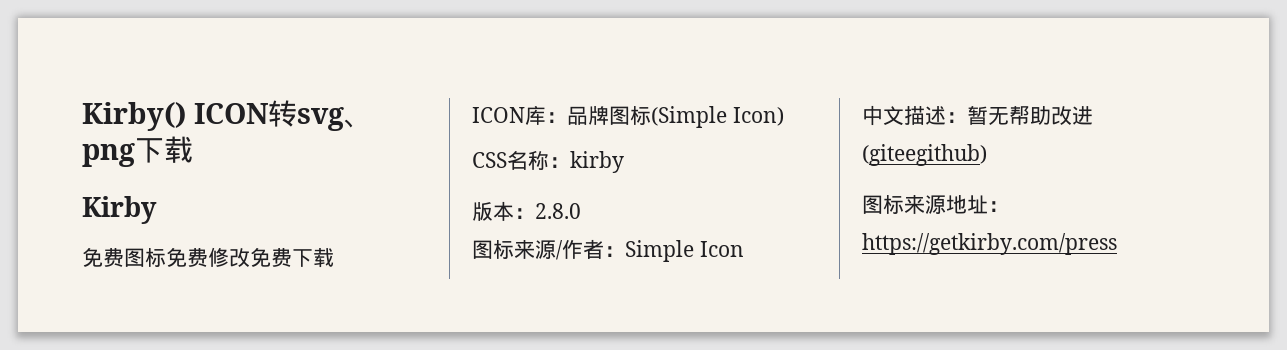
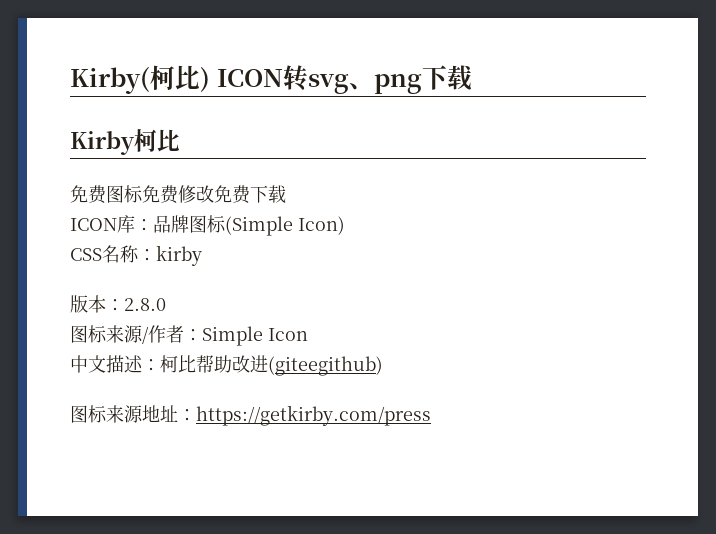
- Kirby() ICON转svg、png下载
+ Kirby(柯比) ICON转svg、png下载
- Kirby
+ Kirby柯比
- 中文描述：暂无帮助改进(giteegithub)
+ 中文描述：柯比帮助改进(giteegithub)

